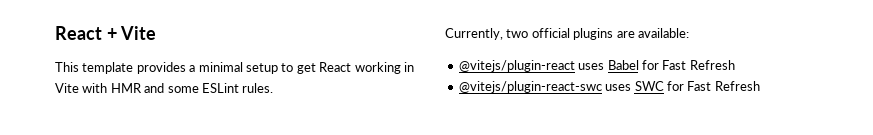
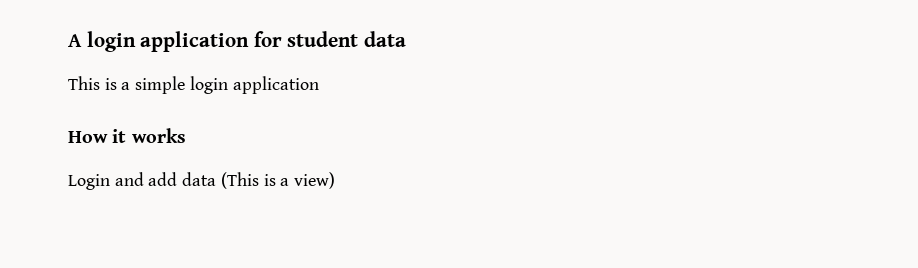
- React + Vite
- This template provides a minimal setup to get React working in Vite with HMR and some ESLint rules.
- Currently, two official plugins are available:
- @vitejs/plugin-react uses Babel for Fast Refresh
- @vitejs/plugin-react-swc uses SWC for Fast Refresh
+ A login application for student data
+ This is a simple login application
+ How it works
+ Login and add data (This is a view)

